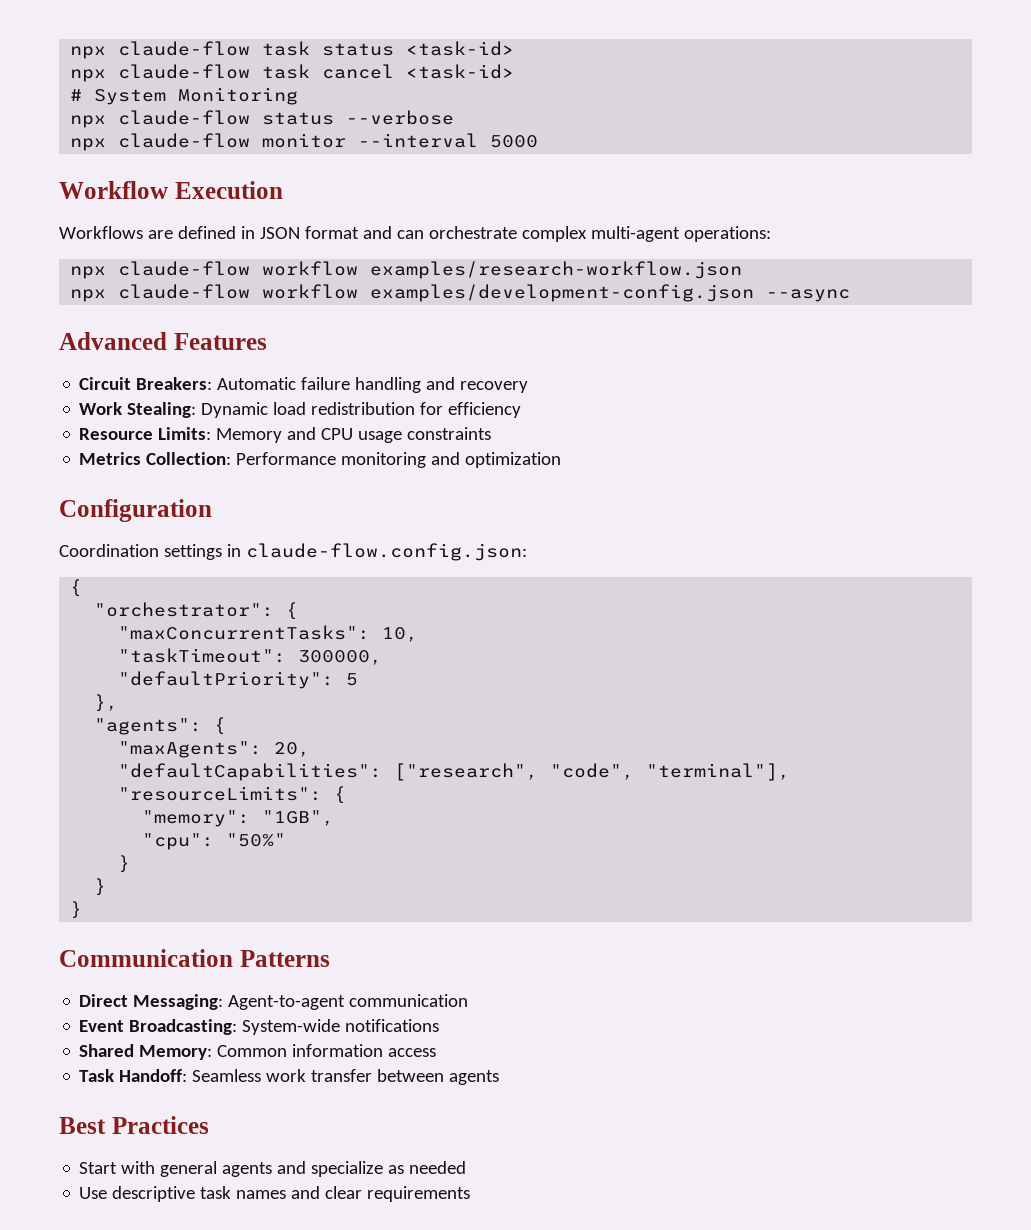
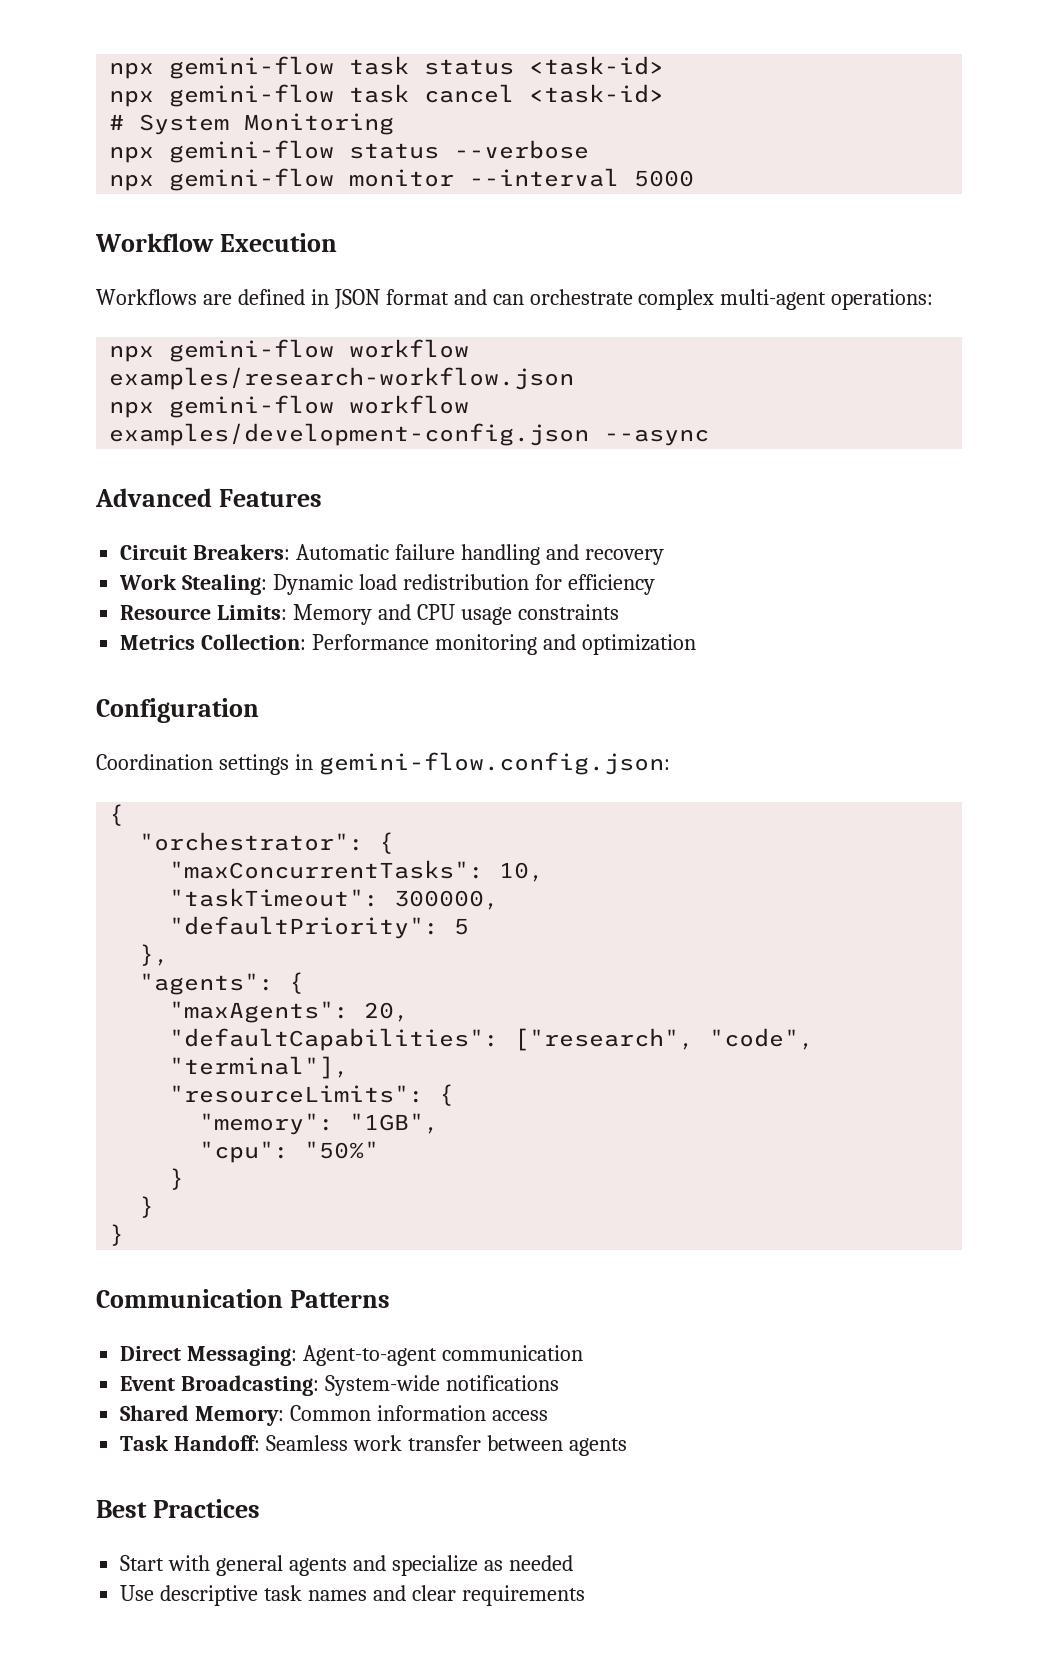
- npx claude-flow task status <task-id>
+ npx gemini-flow task status <task-id>
- npx claude-flow task cancel <task-id>
+ npx gemini-flow task cancel <task-id>
- npx claude-flow status --verbose
+ npx gemini-flow status --verbose
- npx claude-flow monitor --interval 5000
+ npx gemini-flow monitor --interval 5000
- npx claude-flow workflow examples/research-workflow.json
+ npx gemini-flow workflow examples/research-workflow.json
- npx claude-flow workflow examples/development-config.json --async
+ npx gemini-flow workflow examples/development-config.json --async
- Coordination settings in claude-flow.config.json:
+ Coordination settings in gemini-flow.config.json:

